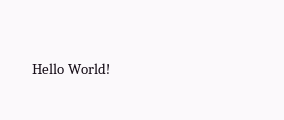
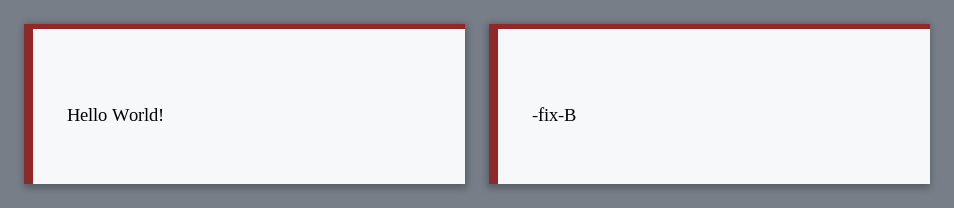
+ -fix-B

